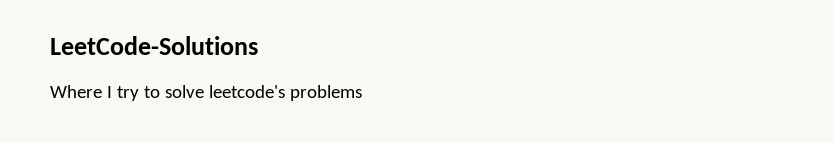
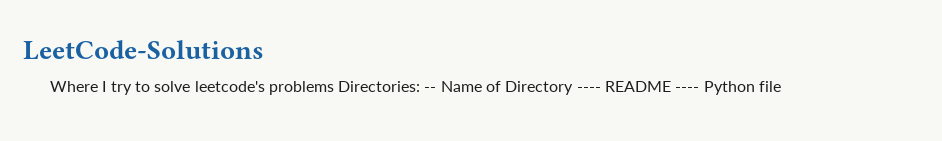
- Where I try to solve leetcode's problems
+ Where I try to solve leetcode's problems Directories: -- Name of Directory ---- README ---- Python file

